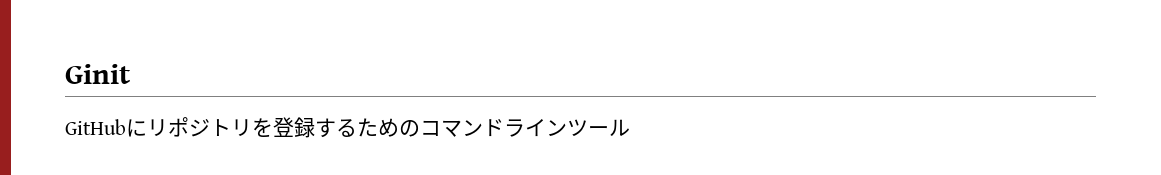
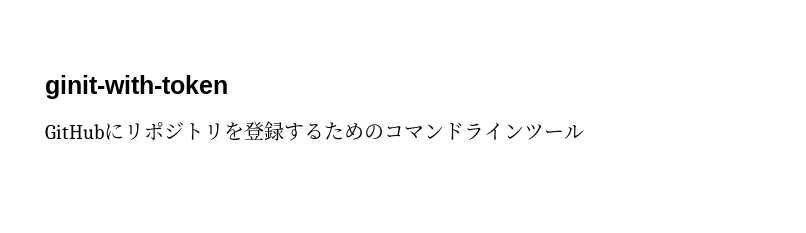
- Ginit
+ ginit-with-token

